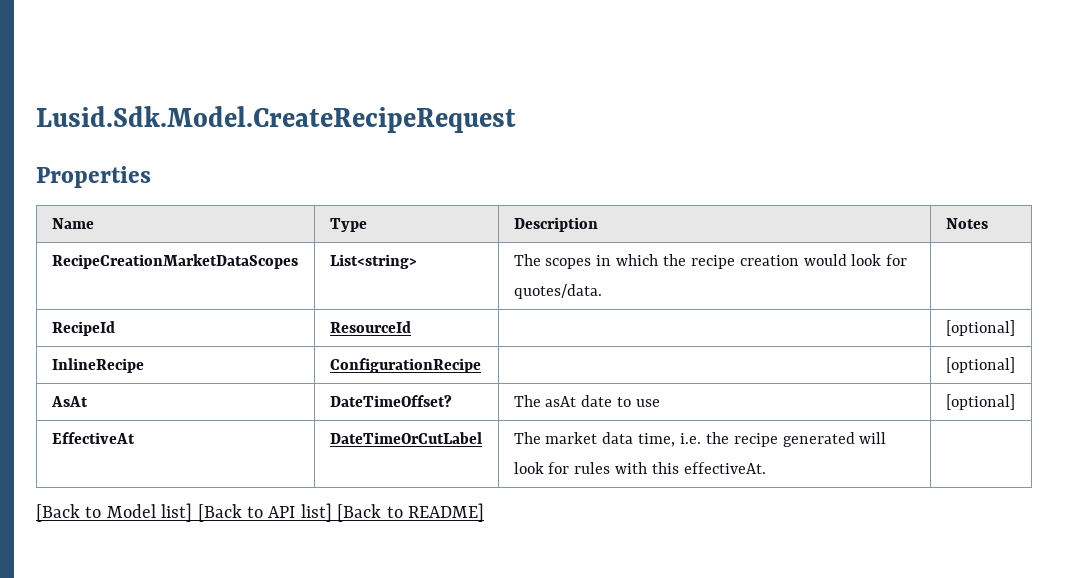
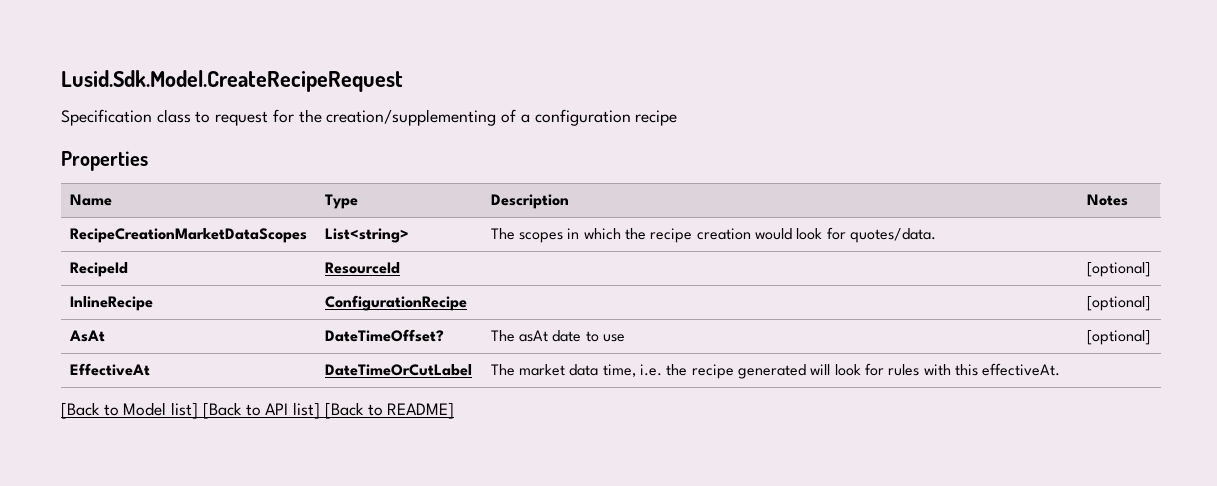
+ Specification class to request for the creation/supplementing of a configuration recipe

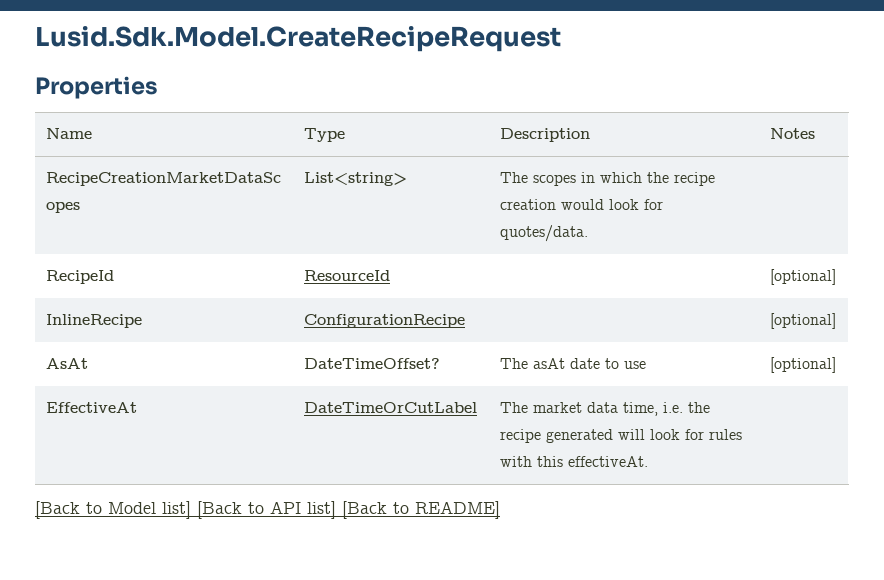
- Specification class to request for the creation/supplementing of a configuration recipe

